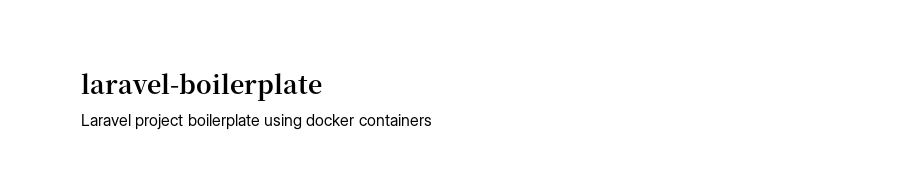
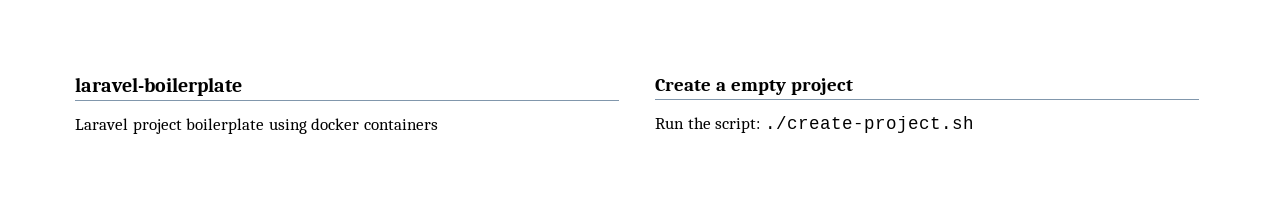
+ Create a empty project
+ Run the script: ./create-project.sh

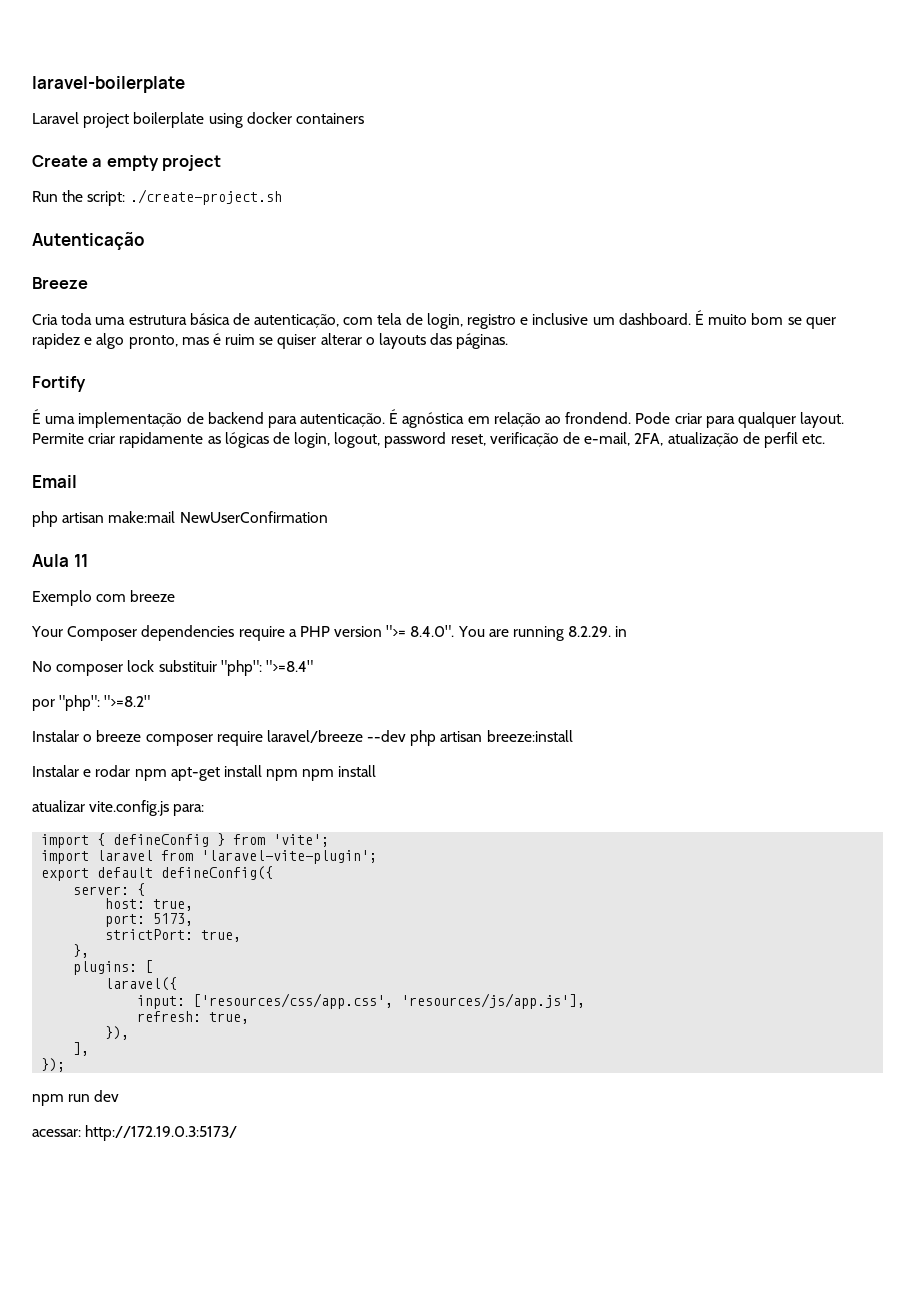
+ Autenticação
+ Breeze
+ Cria toda uma estrutura básica de autenticação, com tela de login, registro e inclusive um dashboard. É muito bom se quer rapidez e algo pronto, mas é ruim se quiser alterar o layouts das páginas.
+ Fortify
+ É uma implementação de backend para autenticação. É agnóstica em relação ao frondend. Pode criar para qualquer layout. Permite criar rapidamente as lógicas de login, logout, password reset, verificação de e-mail, 2FA, atualização de perfil etc.
+ Email
+ php artisan make:mail NewUserConfirmation
+ Aula 11
+ Exemplo com breeze
+ Your Composer dependencies require a PHP version ">= 8.4.0". You are running 8.2.29. in
+ No composer lock substituir "php": ">=8.4"
+ por "php": ">=8.2"
+ Instalar o breeze composer require laravel/breeze --dev php artisan breeze:install
+ Instalar e rodar npm apt-get install npm npm install
+ atualizar vite.config.js para:
+ import { defineConfig } from 'vite';
+ import laravel from 'laravel-vite-plugin';
+ export default defineConfig({
+ server: {
+ host: true,
+ port: 5173,
+ strictPort: true,
+ },
+ plugins: [
+ laravel({
+ input: ['resources/css/app.css', 'resources/js/app.js'],
+ refresh: true,
+ }),
+ ],
+ });
+ npm run dev
+ acessar: http://172.19.0.3:5173/

